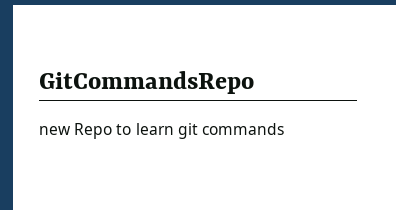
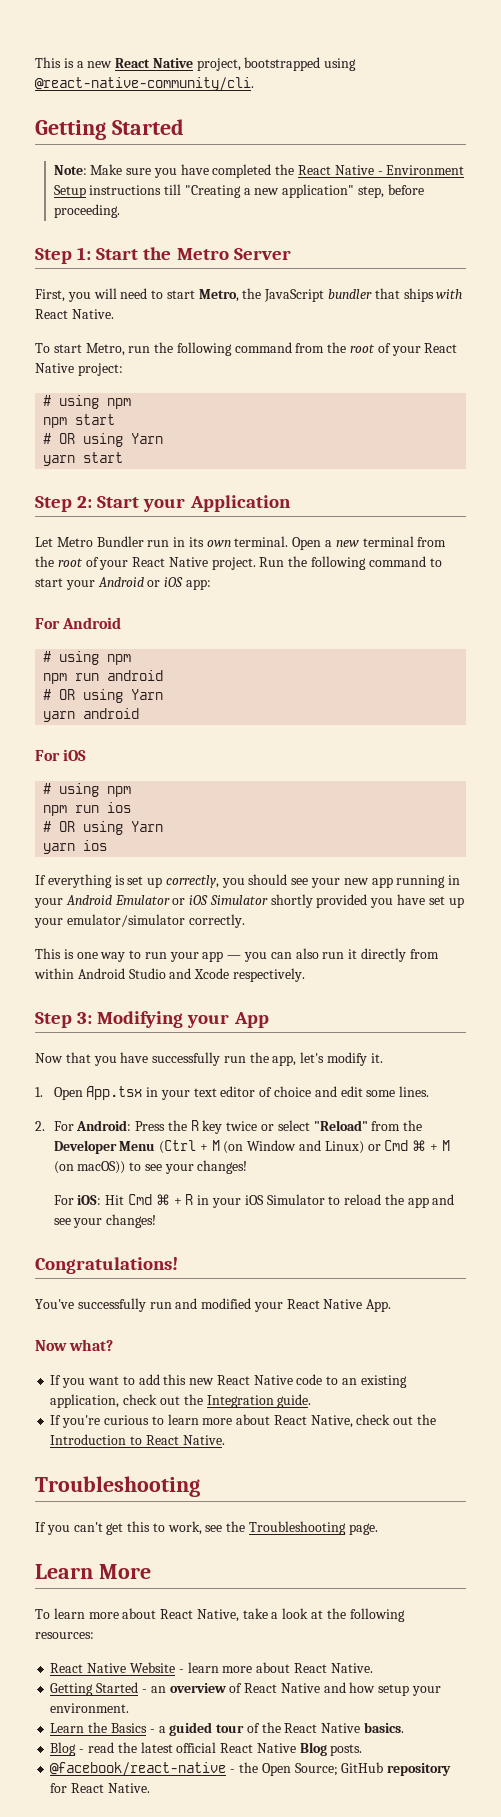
- GitCommandsRepo
- new Repo to learn git commands
+ This is a new React Native project, bootstrapped using @react-native-community/cli.
+ Getting Started
+ Note: Make sure you have completed the React Native - Environment Setup instructions till "Creating a new application" step, before proceeding.
+ Step 1: Start the Metro Server
+ First, you will need to start Metro, the JavaScript bundler that ships with React Native.
+ To start Metro, run the following command from the root of your React Native project:
+ # using npm
+ npm start
+ # OR using Yarn
+ yarn start
+ Step 2: Start your Application
+ Let Metro Bundler run in its own terminal. Open a new terminal from the root of your React Native project. Run the following command to start your Android or iOS app:
+ For Android
+ # using npm
+ npm run android
+ # OR using Yarn
+ yarn android
+ For iOS
+ # using npm
+ npm run ios
+ # OR using Yarn
+ yarn ios
+ If everything is set up correctly, you should see your new app running in your Android Emulator or iOS Simulator shortly provided you have set up your emulator/simulator correctly.
+ This is one way to run your app — you can also run it directly from within Android Studio and Xcode respectively.
+ Step 3: Modifying your App
+ Now that you have successfully run the app, let's modify it.
+ 1. Open App.tsx in your text editor of choice and edit some lines.
+ 2. For Android: Press the R key twice or select "Reload" from the Developer Menu (Ctrl + M (on Window and Linux) or Cmd ⌘ + M (on macOS)) to see your changes!
+ For iOS: Hit Cmd ⌘ + R in your iOS Simulator to reload the app and see your changes!
+ Congratulations!
+ You've successfully run and modified your React Native App.
+ Now what?
+ If you want to add this new React Native code to an existing application, check out the Integration guide.
+ If you're curious to learn more about React Native, check out the Introduction to React Native.
+ Troubleshooting
+ If you can't get this to work, see the Troubleshooting page.
+ Learn More
+ To learn more about React Native, take a look at the following resources:
+ React Native Website - learn more about React Native.
+ Getting Started - an overview of React Native and how setup your environment.
+ Learn the Basics - a guided tour of the React Native basics.
+ Blog - read the latest official React Native Blog posts.
+ @facebook/react-native - the Open Source; GitHub repository for React Native.

